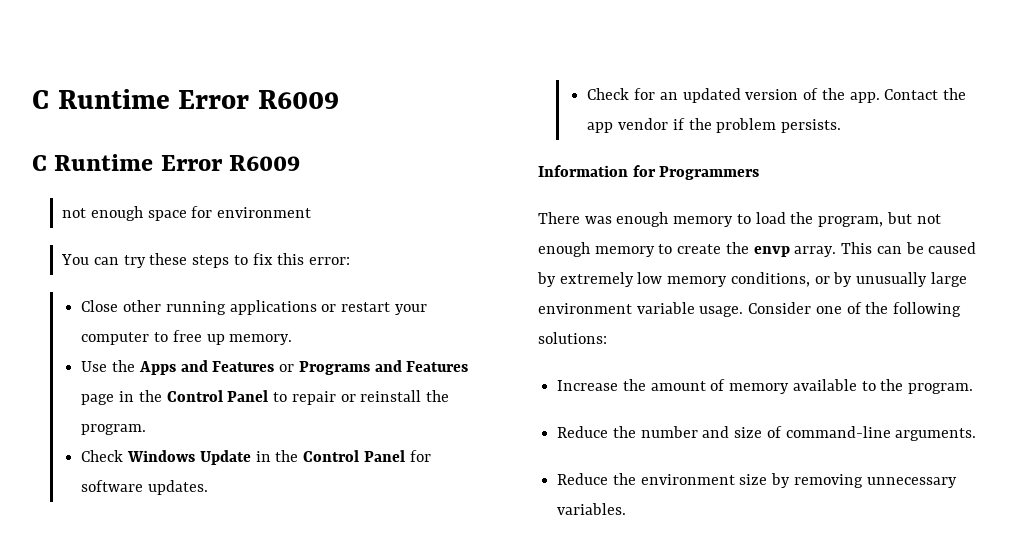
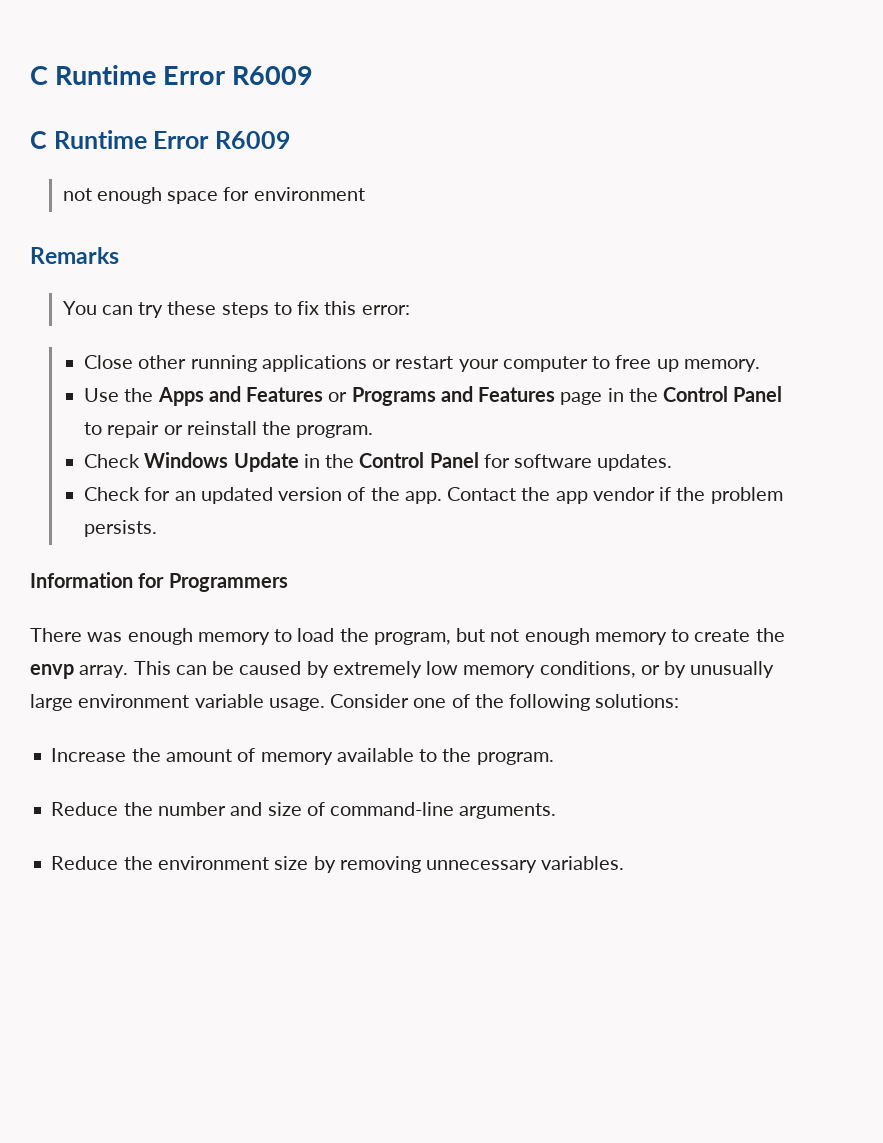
+ Remarks

